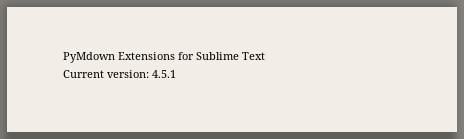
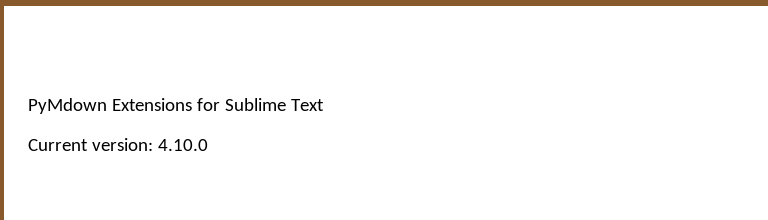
- Current version: 4.5.1
+ Current version: 4.10.0

